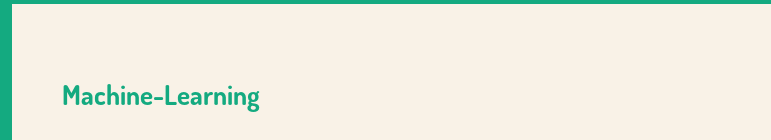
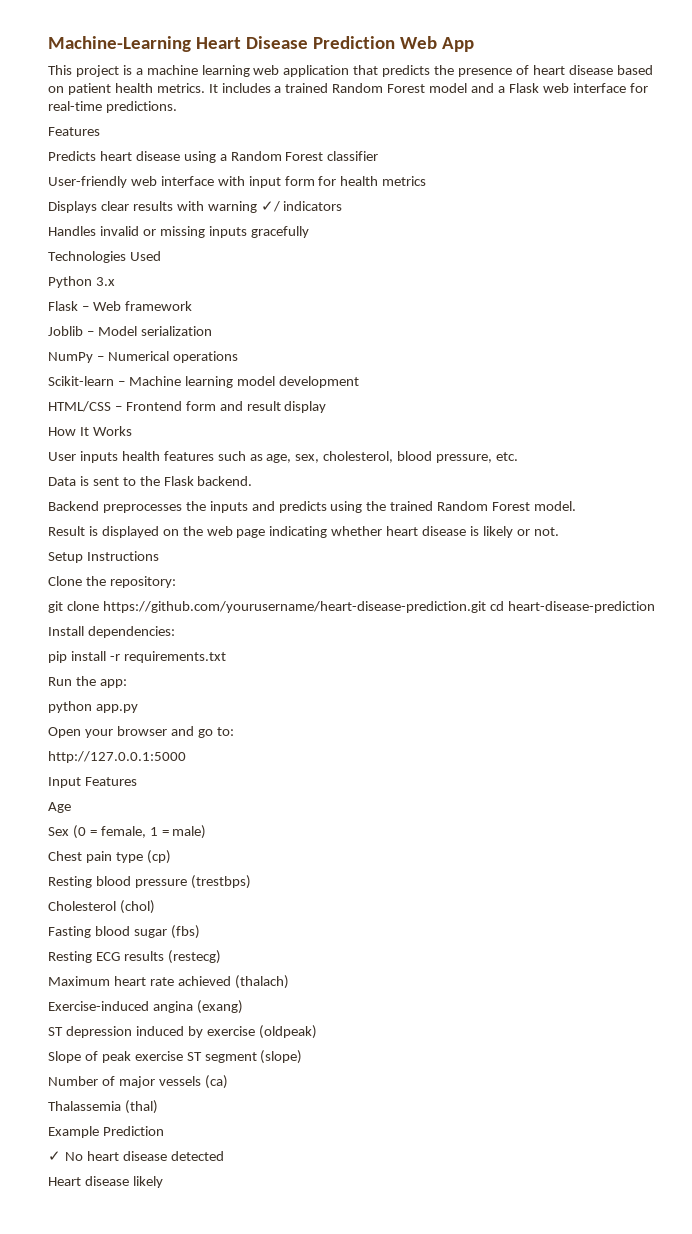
- Machine-Learning
+ Machine-Learning Heart Disease Prediction Web App
+ This project is a machine learning web application that predicts the presence of heart disease based on patient health metrics. It includes a trained Random Forest model and a Flask web interface for real-time predictions.
+ Features
+ Predicts heart disease using a Random Forest classifier
+ User-friendly web interface with input form for health metrics
+ Displays clear results with warning ✓/ indicators
+ Handles invalid or missing inputs gracefully
+ Technologies Used
+ Python 3.x
+ Flask – Web framework
+ Joblib – Model serialization
+ NumPy – Numerical operations
+ Scikit-learn – Machine learning model development
+ HTML/CSS – Frontend form and result display
+ How It Works
+ User inputs health features such as age, sex, cholesterol, blood pressure, etc.
+ Data is sent to the Flask backend.
+ Backend preprocesses the inputs and predicts using the trained Random Forest model.
+ Result is displayed on the web page indicating whether heart disease is likely or not.
+ Setup Instructions
+ Clone the repository:
+ git clone https://github.com/yourusername/heart-disease-prediction.git cd heart-disease-prediction
+ Install dependencies:
+ pip install -r requirements.txt
+ Run the app:
+ python app.py
+ Open your browser and go to:
+ http://127.0.0.1:5000
+ Input Features
+ Age
+ Sex (0 = female, 1 = male)
+ Chest pain type (cp)
+ Resting blood pressure (trestbps)
+ Cholesterol (chol)
+ Fasting blood sugar (fbs)
+ Resting ECG results (restecg)
+ Maximum heart rate achieved (thalach)
+ Exercise-induced angina (exang)
+ ST depression induced by exercise (oldpeak)
+ Slope of peak exercise ST segment (slope)
+ Number of major vessels (ca)
+ Thalassemia (thal)
+ Example Prediction
+ ✓ No heart disease detected
+ Heart disease likely

